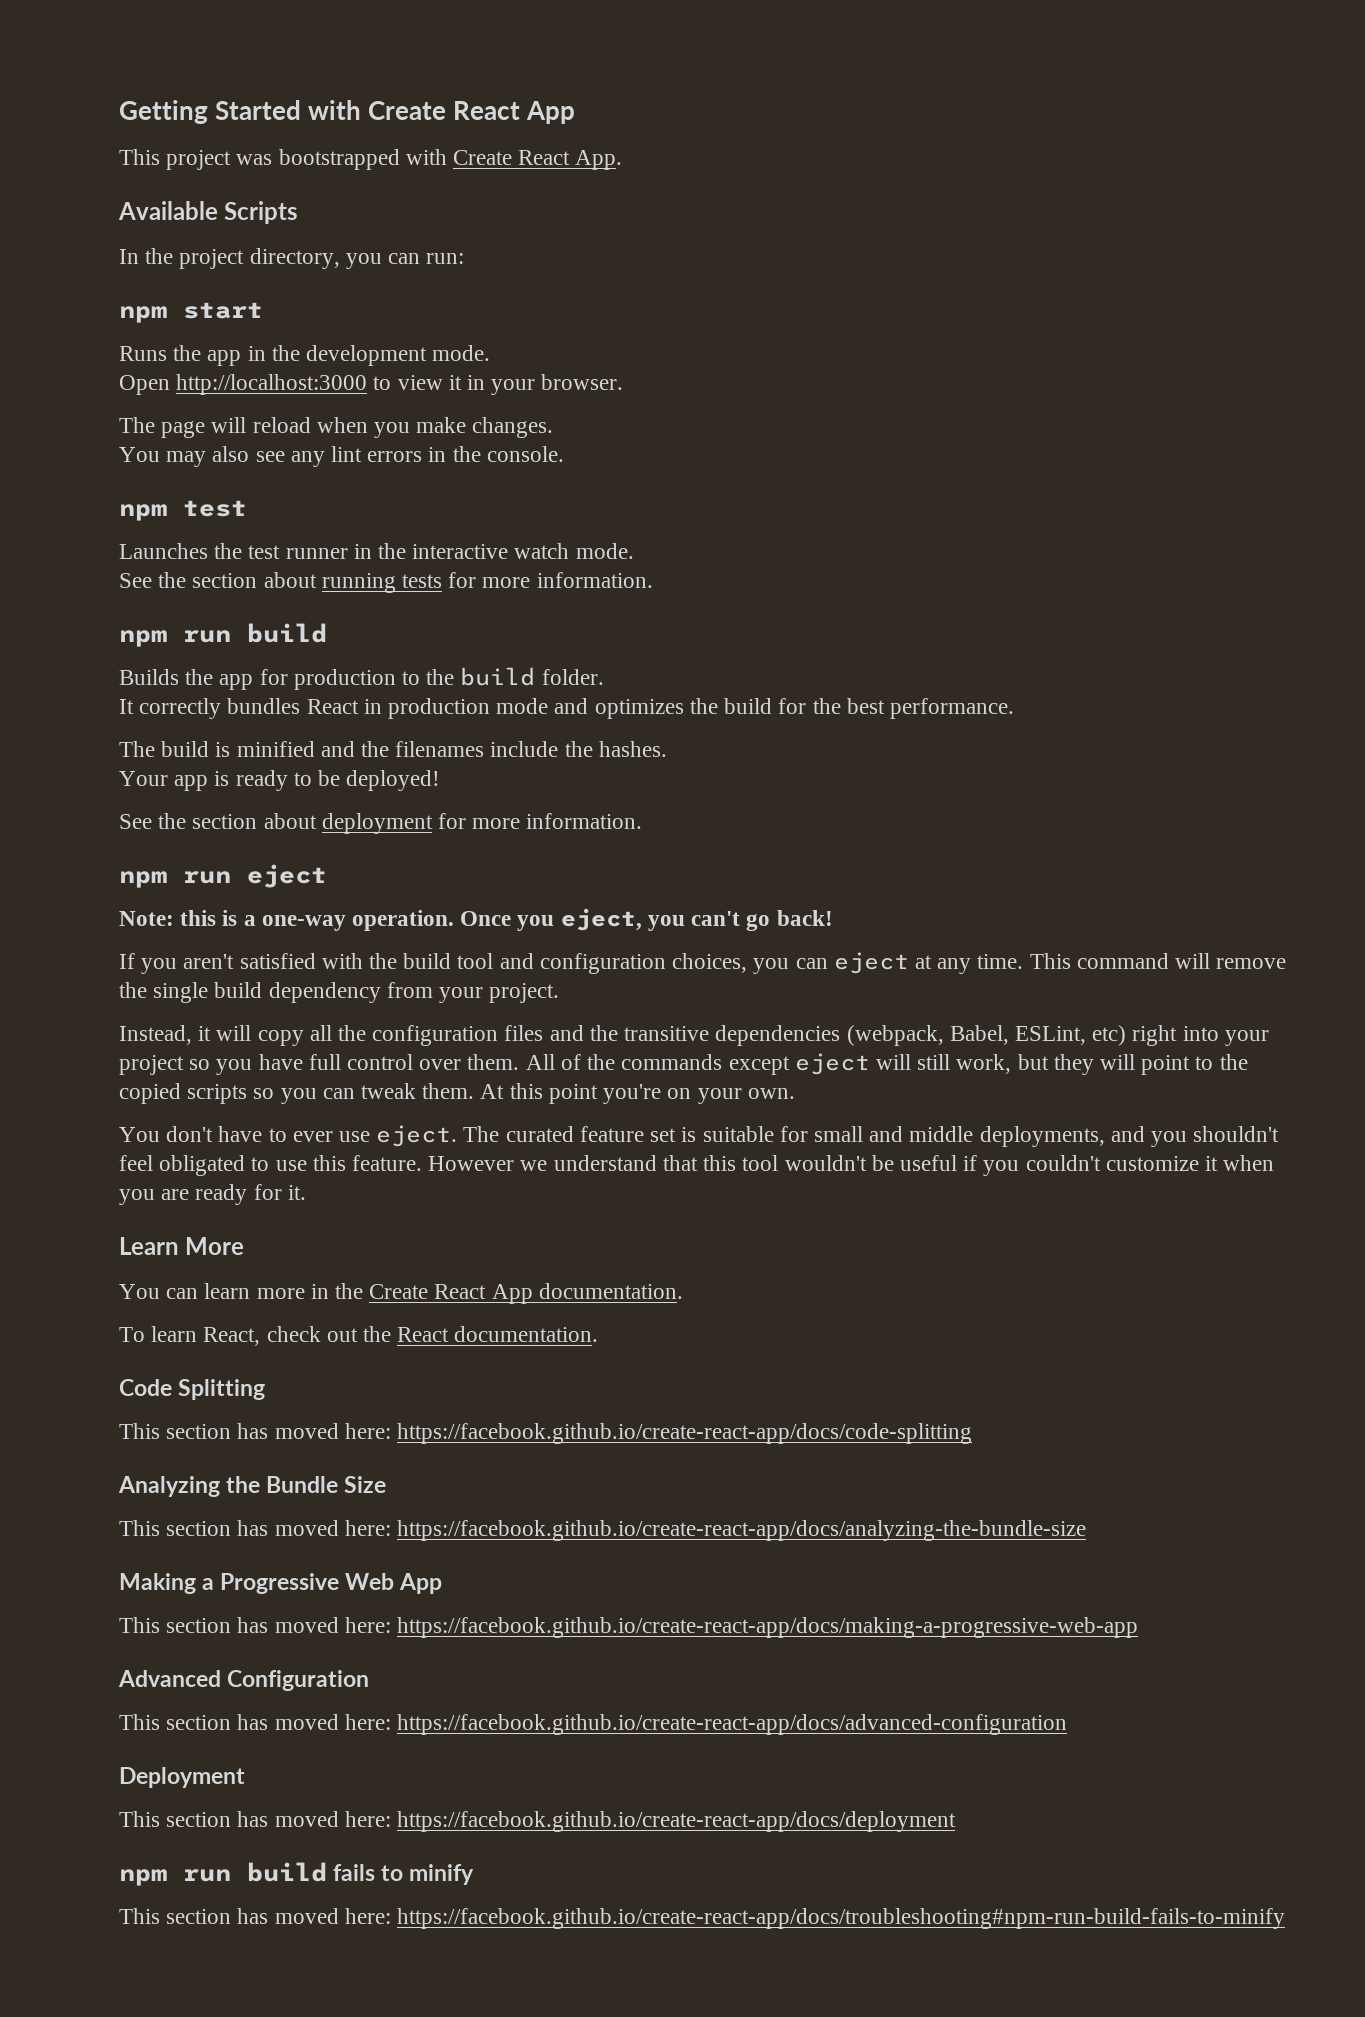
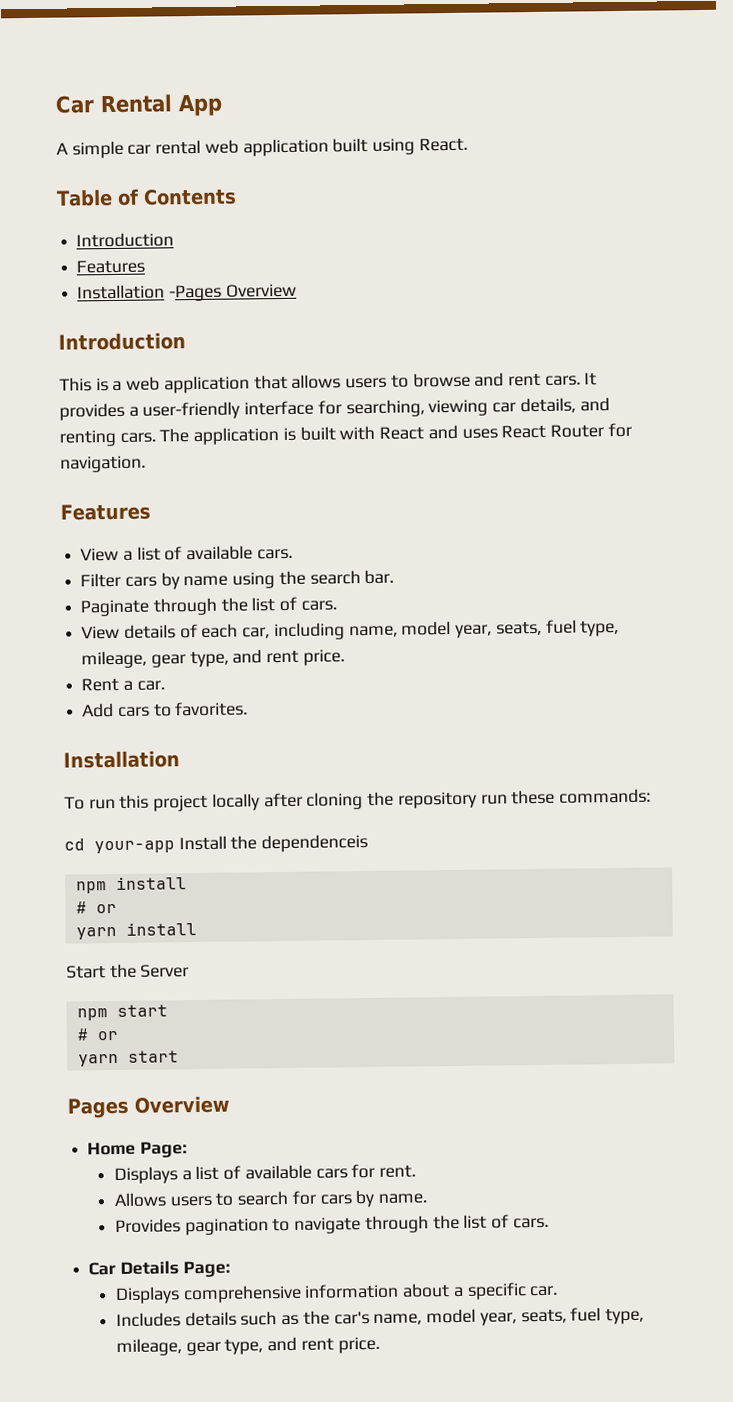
- Getting Started with Create React App
- This project was bootstrapped with Create React App.
- Available Scripts
- In the project directory, you can run:
+ Car Rental App
+ A simple car rental web application built using React.
+ Table of Contents
+ Introduction
+ Features
+ Installation -Pages Overview
+ Introduction
+ This is a web application that allows users to browse and rent cars. It provides a user-friendly interface for searching, viewing car details, and renting cars. The application is built with React and uses React Router for navigation.
+ Features
+ View a list of available cars.
+ Filter cars by name using the search bar.
+ Paginate through the list of cars.
+ View details of each car, including name, model year, seats, fuel type, mileage, gear type, and rent price.
+ Rent a car.
+ Add cars to favorites.
+ Installation
+ To run this project locally after cloning the repository run these commands:
+ cd your-app Install the dependenceis
+ npm install
+ # or
+ yarn install
+ Start the Server
  npm start
- Runs the app in the development mode.
- Open http://localhost:3000 to view it in your browser.
- The page will reload when you make changes.
- You may also see any lint errors in the console.
- npm test
- Launches the test runner in the interactive watch mode.
- See the section about running tests for more information.
- npm run build
- Builds the app for production to the build folder.
- It correctly bundles React in production mode and optimizes the build for the best performance.
- The build is minified and the filenames include the hashes.
- Your app is ready to be deployed!
- See the section about deployment for more information.
- npm run eject
- Note: this is a one-way operation. Once you eject, you can't go back!
- If you aren't satisfied with the build tool and configuration choices, you can eject at any time. This command will remove the single build dependency from your project.
- Instead, it will copy all the configuration files and the transitive dependencies (webpack, Babel, ESLint, etc) right into your project so you have full control over them. All of the commands except eject will still work, but they will point to the copied scripts so you can tweak them. At this point you're on your own.
- You don't have to ever use eject. The curated feature set is suitable for small and middle deployments, and you shouldn't feel obligated to use this feature. However we understand that this tool wouldn't be useful if you couldn't customize it when you are ready for it.
- Learn More
- You can learn more in the Create React App documentation.
- To learn React, check out the React documentation.
- Code Splitting
- This section has moved here: https://facebook.github.io/create-react-app/docs/code-splitting
- Analyzing the Bundle Size
- This section has moved here: https://facebook.github.io/create-react-app/docs/analyzing-the-bundle-size
- Making a Progressive Web App
- This section has moved here: https://facebook.github.io/create-react-app/docs/making-a-progressive-web-app
- Advanced Configuration
- This section has moved here: https://facebook.github.io/create-react-app/docs/advanced-configuration
- Deployment
- This section has moved here: https://facebook.github.io/create-react-app/docs/deployment
- npm run build fails to minify
- This section has moved here: https://facebook.github.io/create-react-app/docs/troubleshooting#npm-run-build-fails-to-minify
+ # or
+ yarn start
+ Pages Overview
+ Home Page:
+ Displays a list of available cars for rent.
+ Allows users to search for cars by name.
+ Provides pagination to navigate through the list of cars.
+ Car Details Page:
+ Displays comprehensive information about a specific car.
+ Includes details such as the car's name, model year, seats, fuel type, mileage, gear type, and rent price.

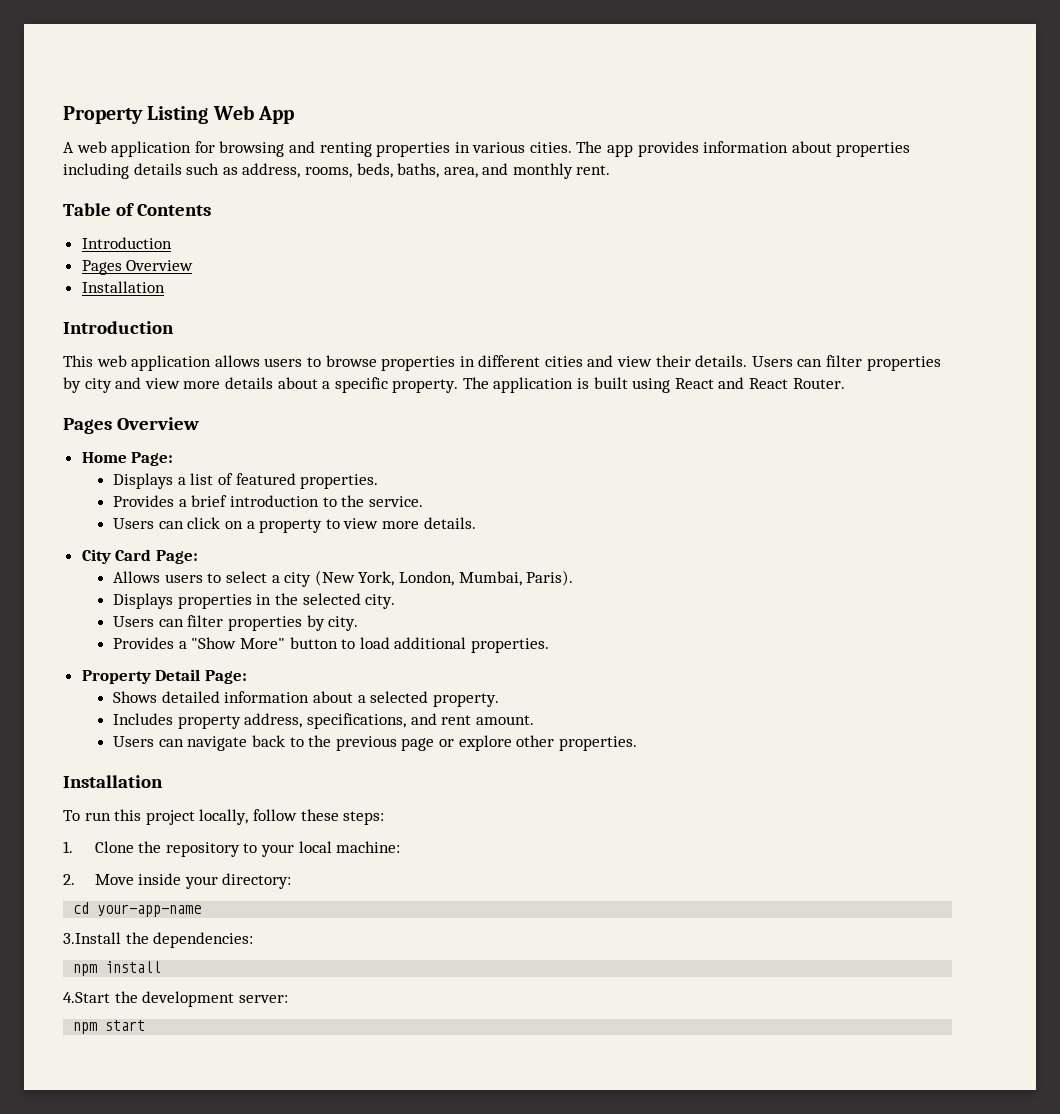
- Car Rental App
+ Property Listing Web App
- A simple car rental web application built using React.
+ A web application for browsing and renting properties in various cities. The app provides information about properties including details such as address, rooms, beds, baths, area, and monthly rent.
  Table of Contents
  Introduction
- Features
- Installation -Pages Overview
+ Pages Overview
+ Installation
- This is a web application that allows users to browse and rent cars. It provides a user-friendly interface for searching, viewing car details, and renting cars.
+ This web application allows users to browse properties in different cities and view their details. Users can filter properties by city and view more details about a specific property.
- The application is built with React and uses React Router for navigation.
- Features
- View a list of available cars.
- Filter cars by name using the search bar.
- Paginate through the list of cars.
- View details of each car, including name, model year, seats, fuel type, mileage, gear type, and rent price.
- Rent a car.
- Add cars to favorites.
- Installation
- To run this project locally after cloning the repository run these commands:
- cd your-app Install the dependenceis
- npm install
- # or
- yarn install
- Start the Server
- npm start
- # or
- yarn start
+ The application is built using React and React Router.
- Displays a list of available cars for rent.
- Allows users to search for cars by name.
- Provides pagination to navigate through the list of cars.
- Car Details Page:
- Displays comprehensive information about a specific car.
+ Displays a list of featured properties.
+ Provides a brief introduction to the service.
+ Users can click on a property to view more details.
+ City Card Page:
+ Allows users to select a city (New York, London, Mumbai, Paris).
+ Displays properties in the selected city.
+ Users can filter properties by city.
+ Provides a "Show More" button to load additional properties.
+ Property Detail Page:
+ Shows detailed information about a selected property.
- Includes details such as the car's name, model year, seats, fuel type, mileage, gear type, and rent price.
+ Includes property address, specifications, and rent amount.
+ Users can navigate back to the previous page or explore other properties.
+ Installation
+ To run this project locally, follow these steps:
+ 1. Clone the repository to your local machine:
+ 2. Move inside your directory:
+ cd your-app-name
+ 3.Install the dependencies:
+ npm install
+ 4.Start the development server:
+ npm start

